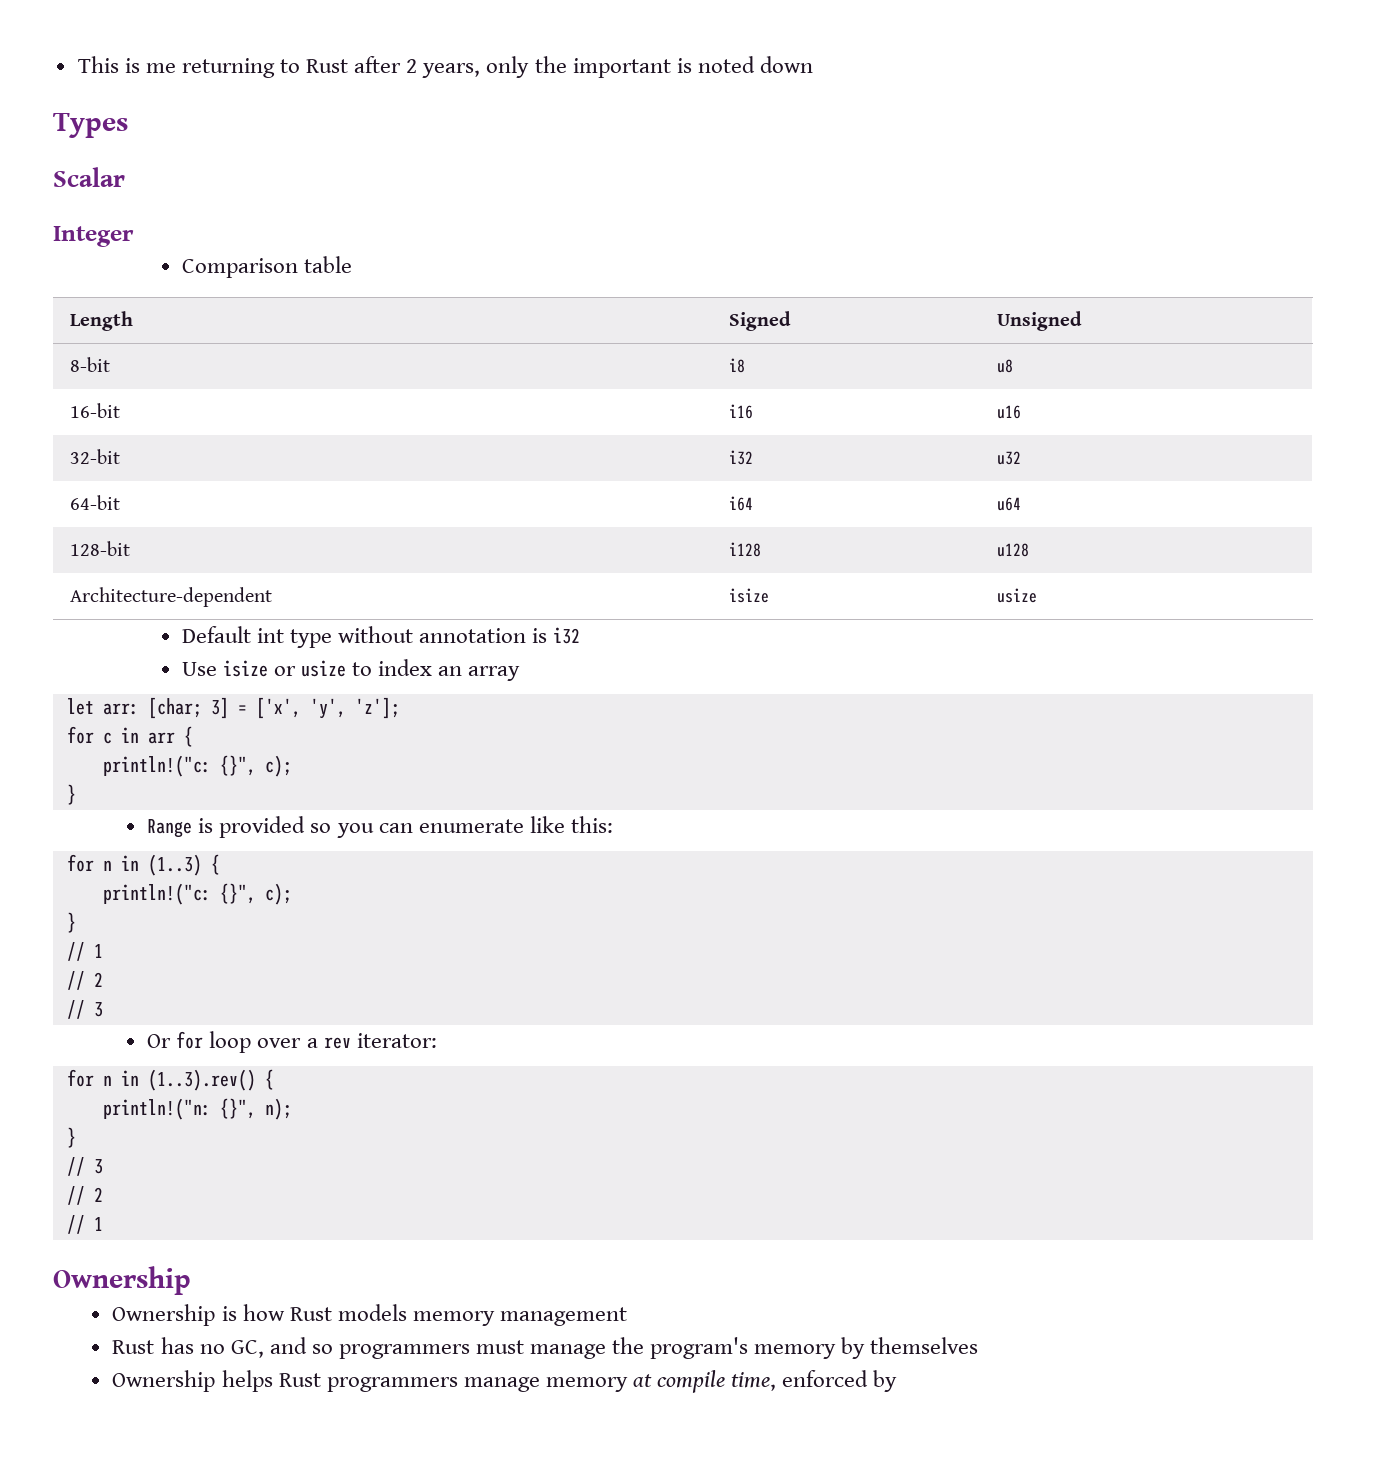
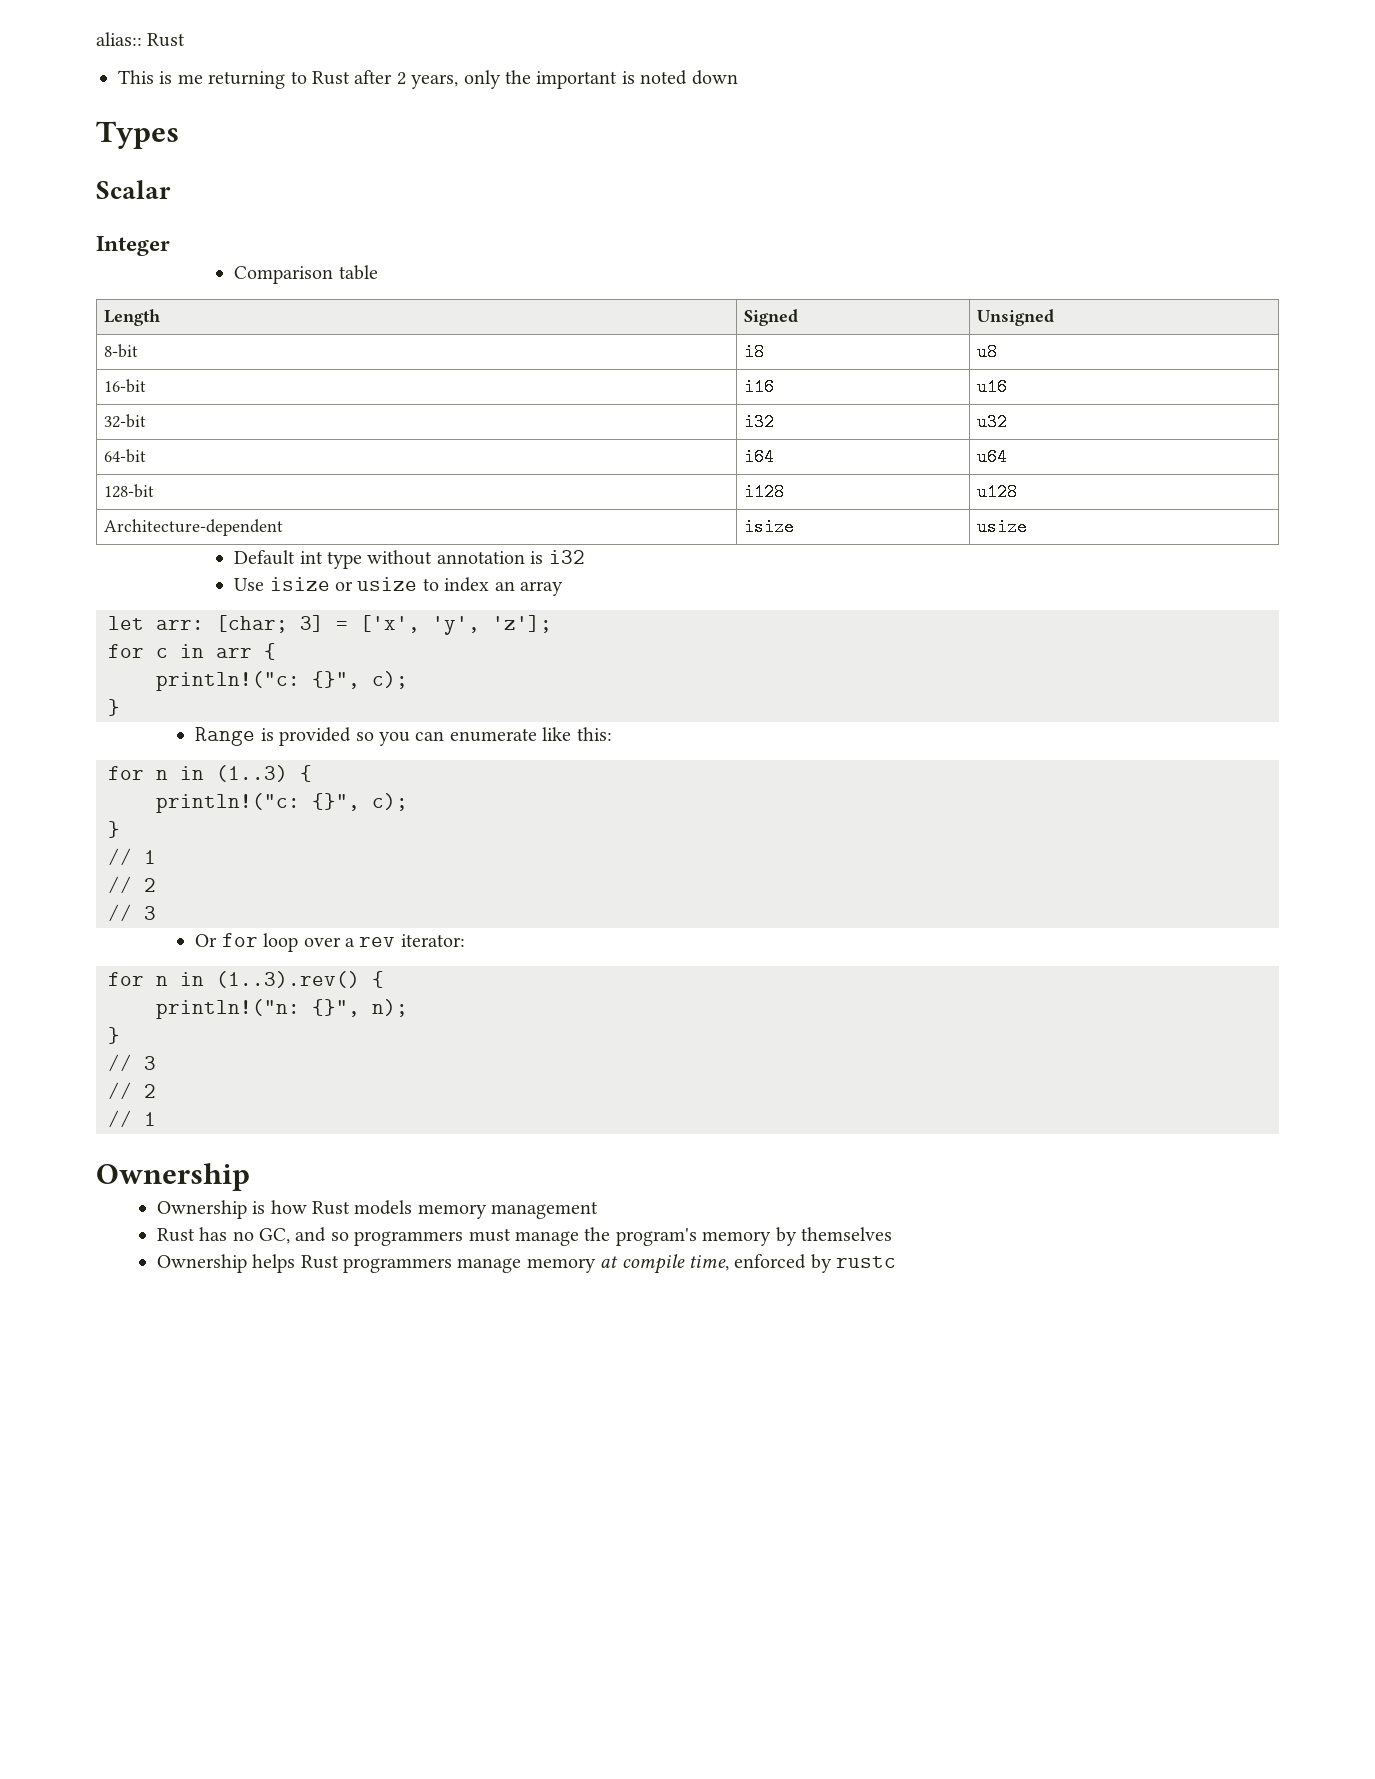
+ alias:: Rust
- Ownership helps Rust programmers manage memory at compile time, enforced by
+ Ownership helps Rust programmers manage memory at compile time, enforced by rustc

